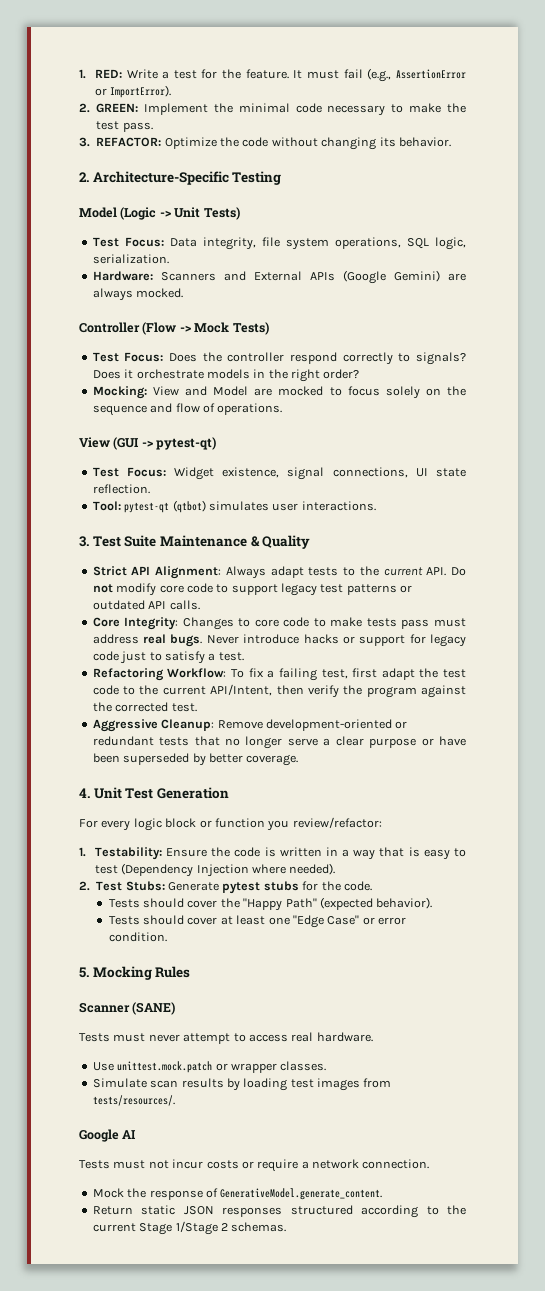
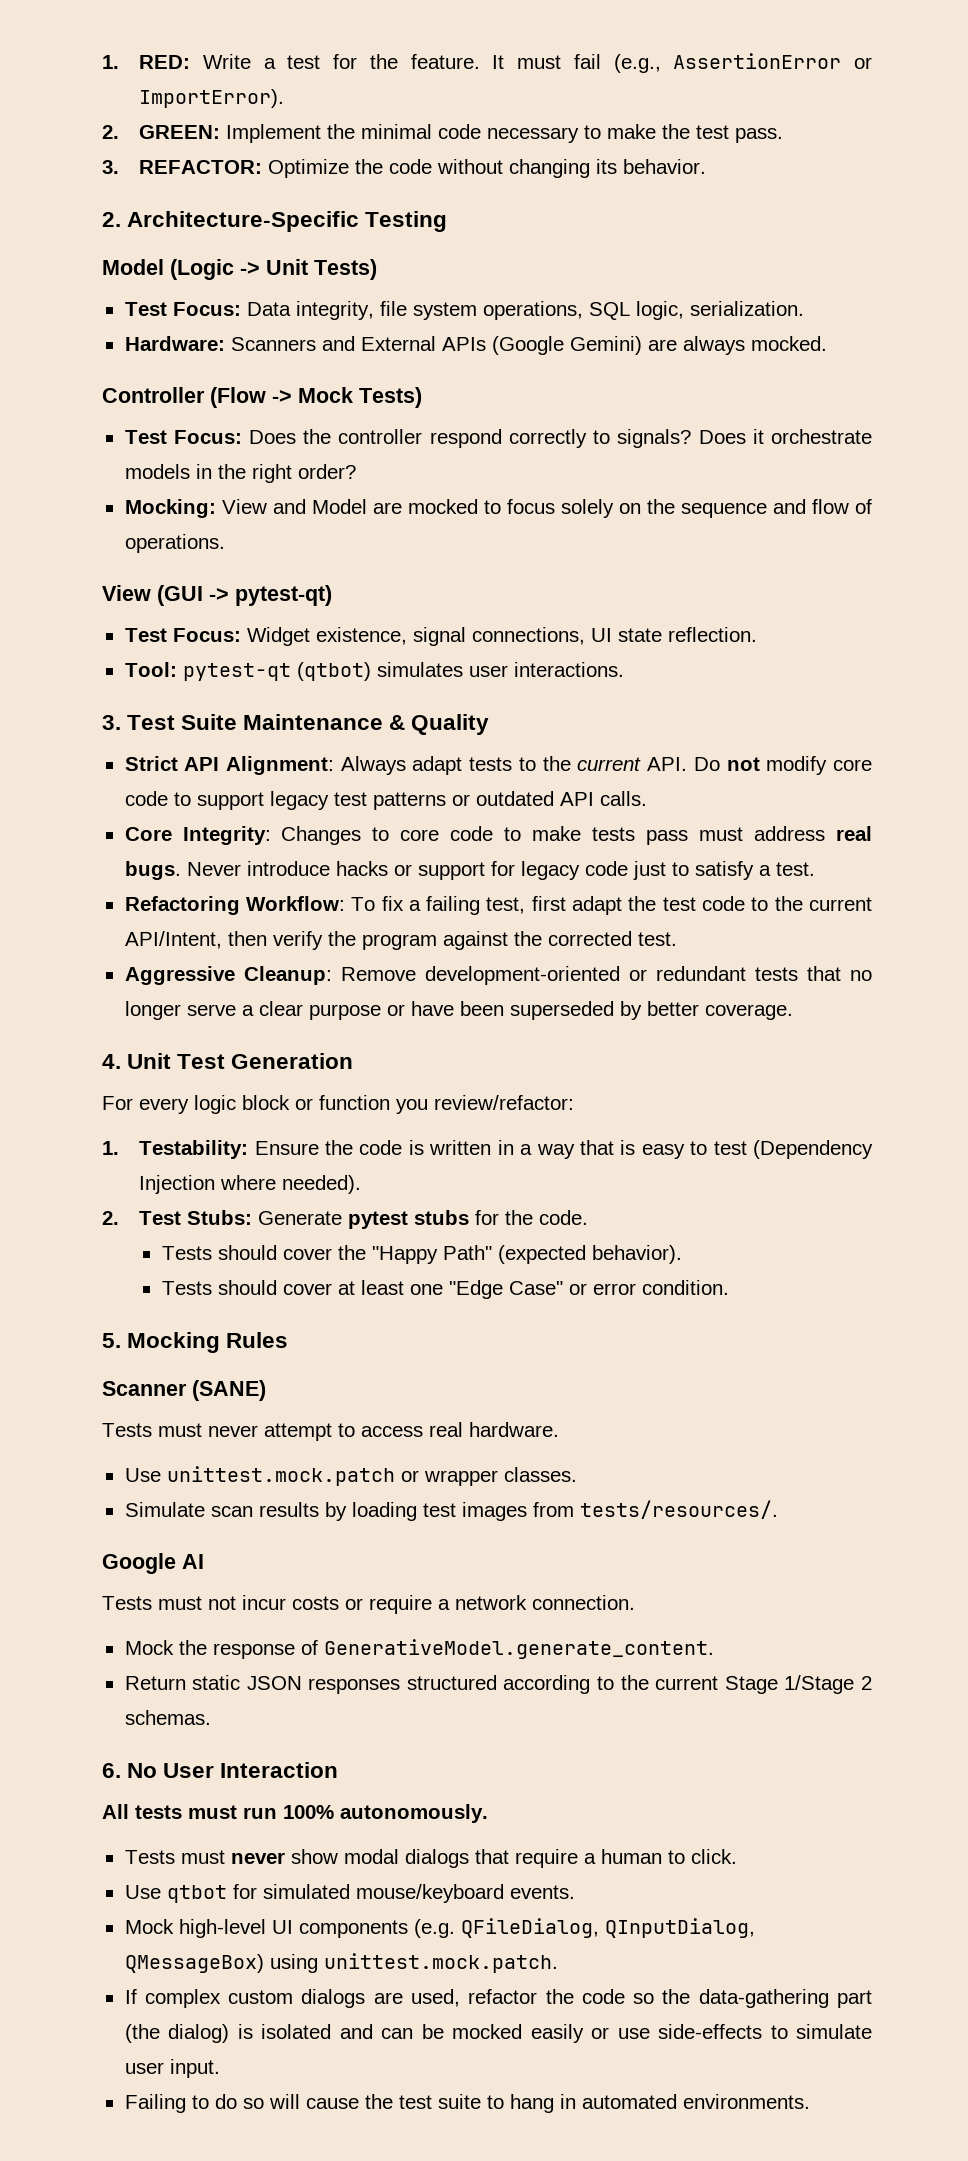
+ 6. No User Interaction
+ All tests must run 100% autonomously.
+ Tests must never show modal dialogs that require a human to click.
+ Use qtbot for simulated mouse/keyboard events.
+ Mock high-level UI components (e.g. QFileDialog, QInputDialog, QMessageBox) using unittest.mock.patch.
+ If complex custom dialogs are used, refactor the code so the data-gathering part (the dialog) is isolated and can be mocked easily or use side-effects to simulate user input.
+ Failing to do so will cause the test suite to hang in automated environments.

